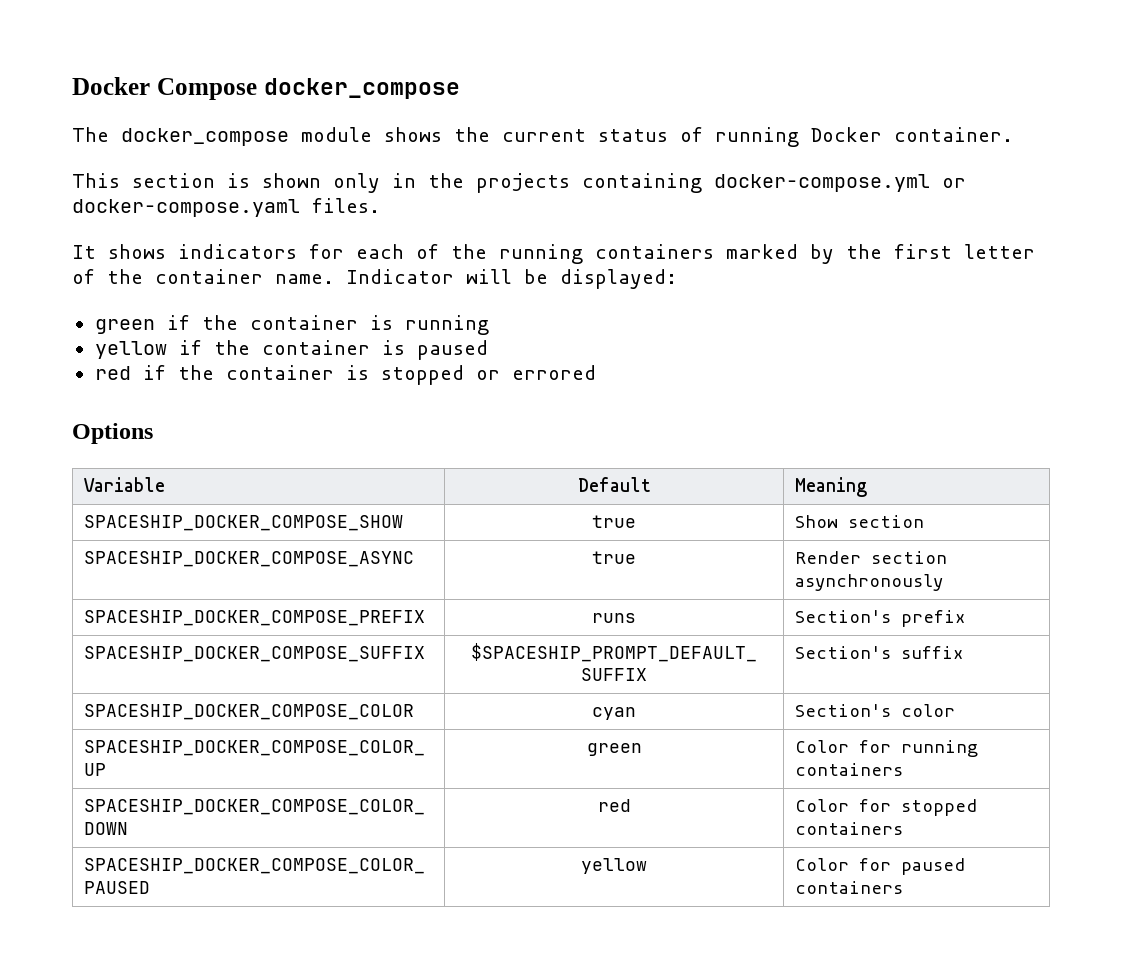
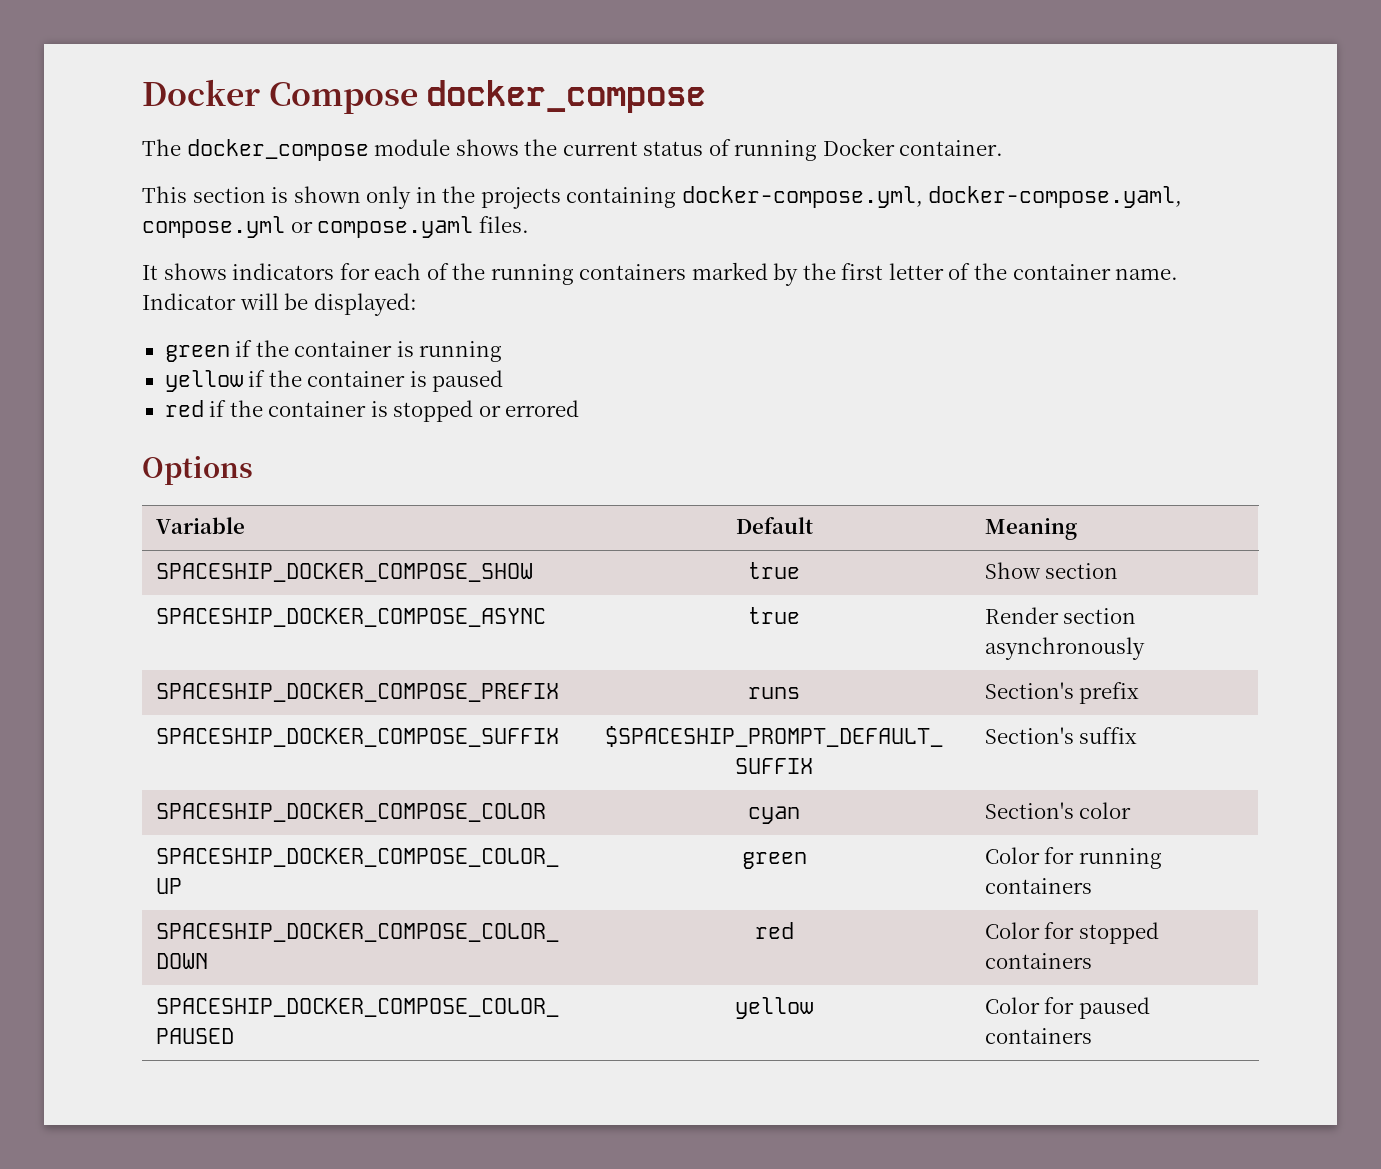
- This section is shown only in the projects containing docker-compose.yml or docker-compose.yaml files.
+ This section is shown only in the projects containing docker-compose.yml, docker-compose.yaml, compose.yml or compose.yaml files.

